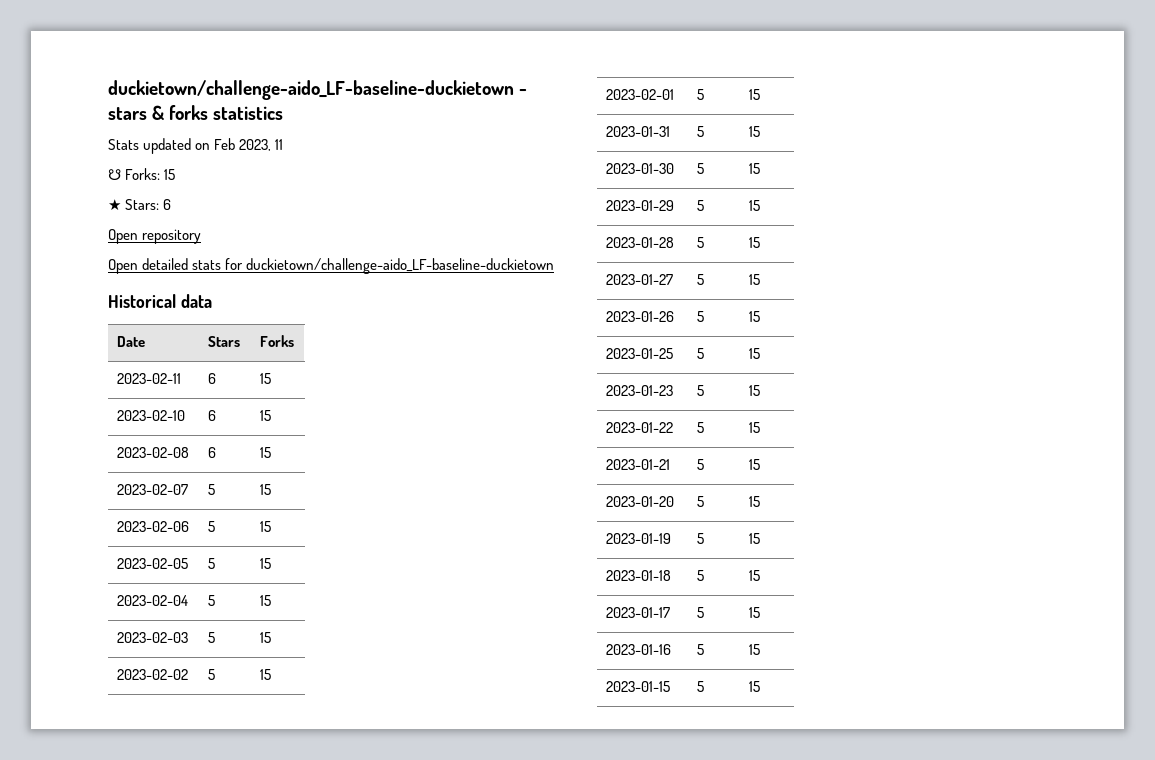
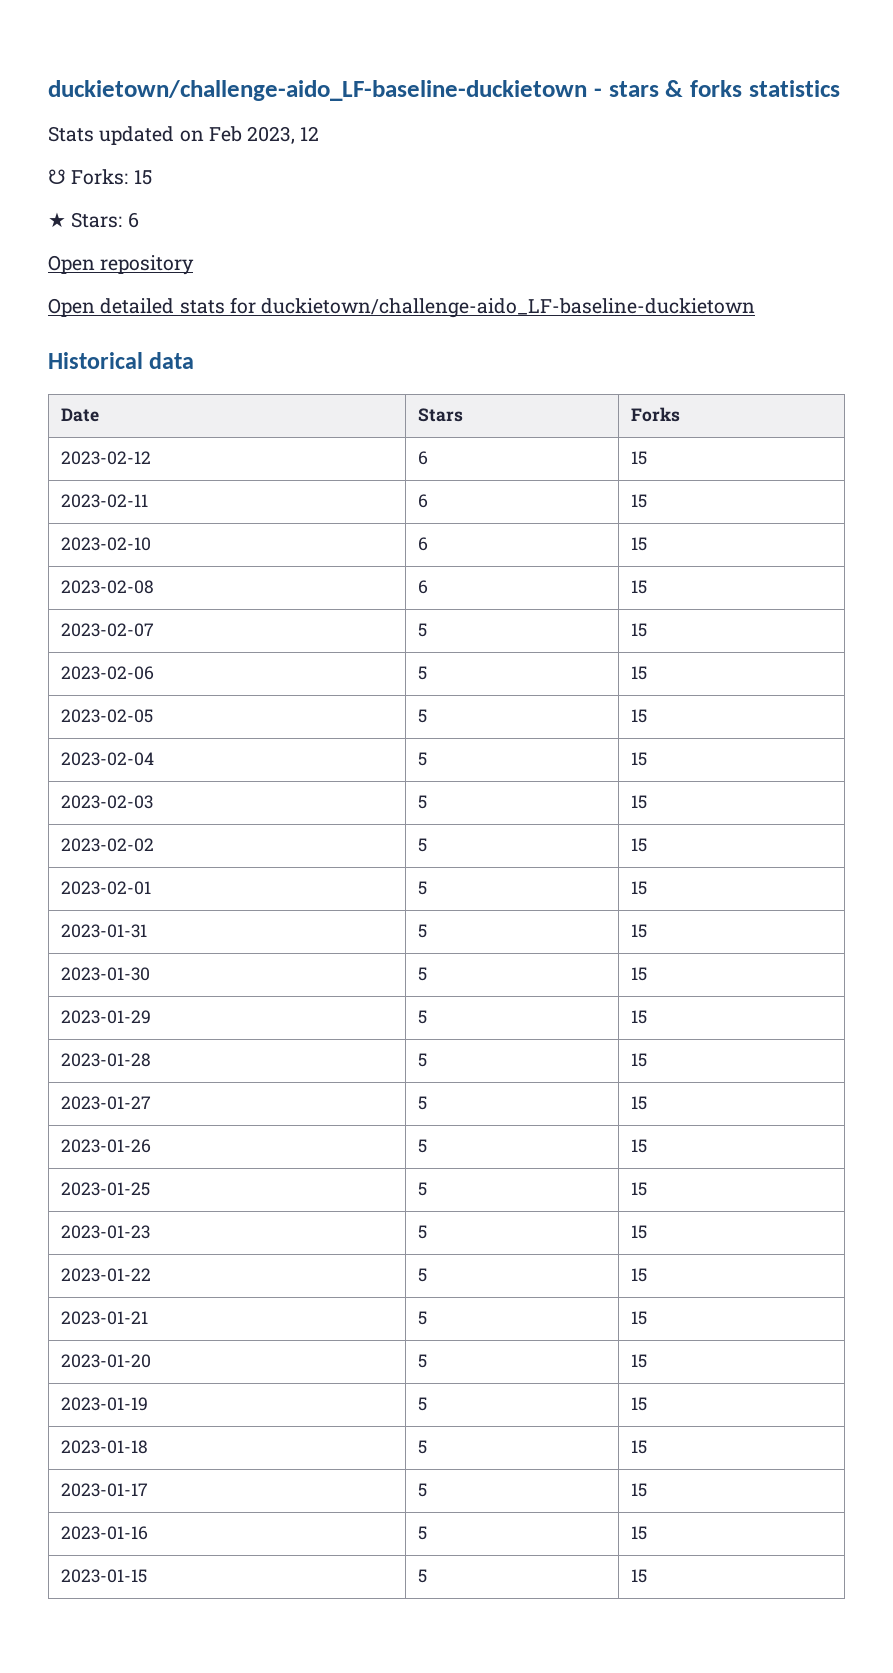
- Stats updated on Feb 2023, 11
+ Stats updated on Feb 2023, 12
+ 2023-02-12 | 6 | 15

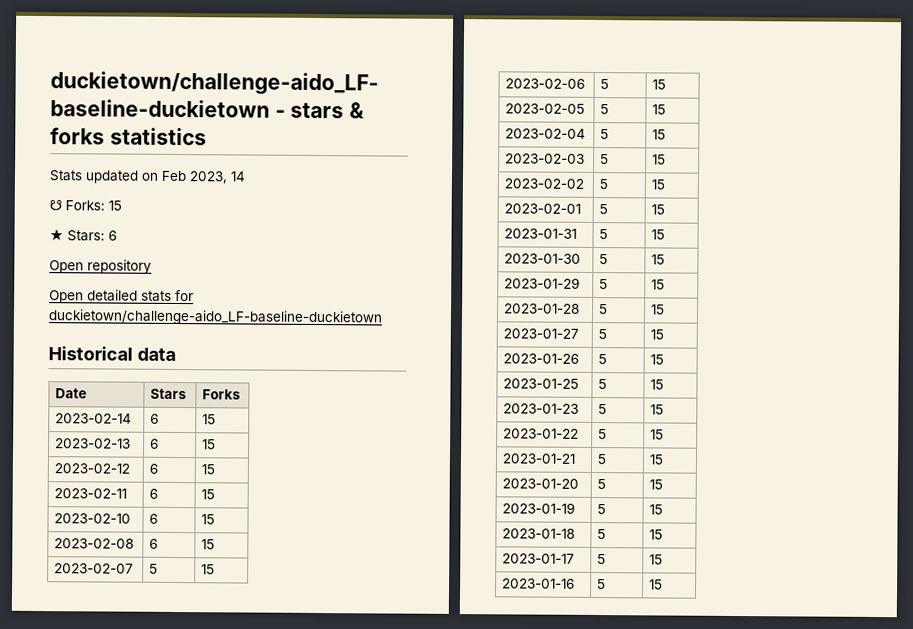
- Stats updated on Feb 2023, 12
+ Stats updated on Feb 2023, 14
+ 2023-02-14 | 6 | 15
+ 2023-02-13 | 6 | 15
- 2023-01-15 | 5 | 15

